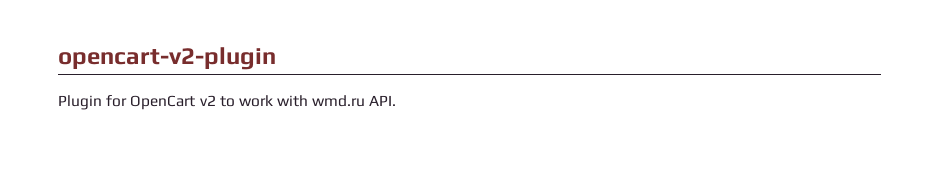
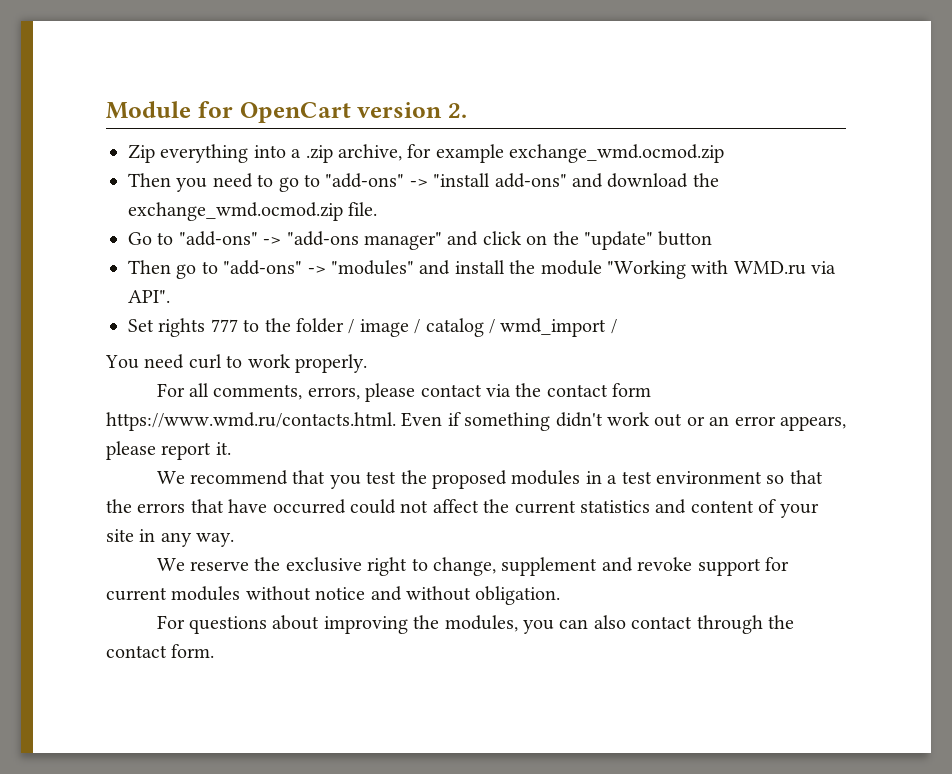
- opencart-v2-plugin
- Plugin for OpenCart v2 to work with wmd.ru API.
+ Module for OpenCart version 2.
+ Zip everything into a .zip archive, for example exchange_wmd.ocmod.zip
+ Then you need to go to "add-ons" -> "install add-ons" and download the exchange_wmd.ocmod.zip file.
+ Go to "add-ons" -> "add-ons manager" and click on the "update" button
+ Then go to "add-ons" -> "modules" and install the module "Working with WMD.ru via API".
+ Set rights 777 to the folder / image / catalog / wmd_import /
+ You need curl to work properly.
+ For all comments, errors, please contact via the contact form https://www.wmd.ru/contacts.html. Even if something didn't work out or an error appears, please report it.
+ We recommend that you test the proposed modules in a test environment so that the errors that have occurred could not affect the current statistics and content of your site in any way.
+ We reserve the exclusive right to change, supplement and revoke support for current modules without notice and without obligation.
+ For questions about improving the modules, you can also contact through the contact form.

